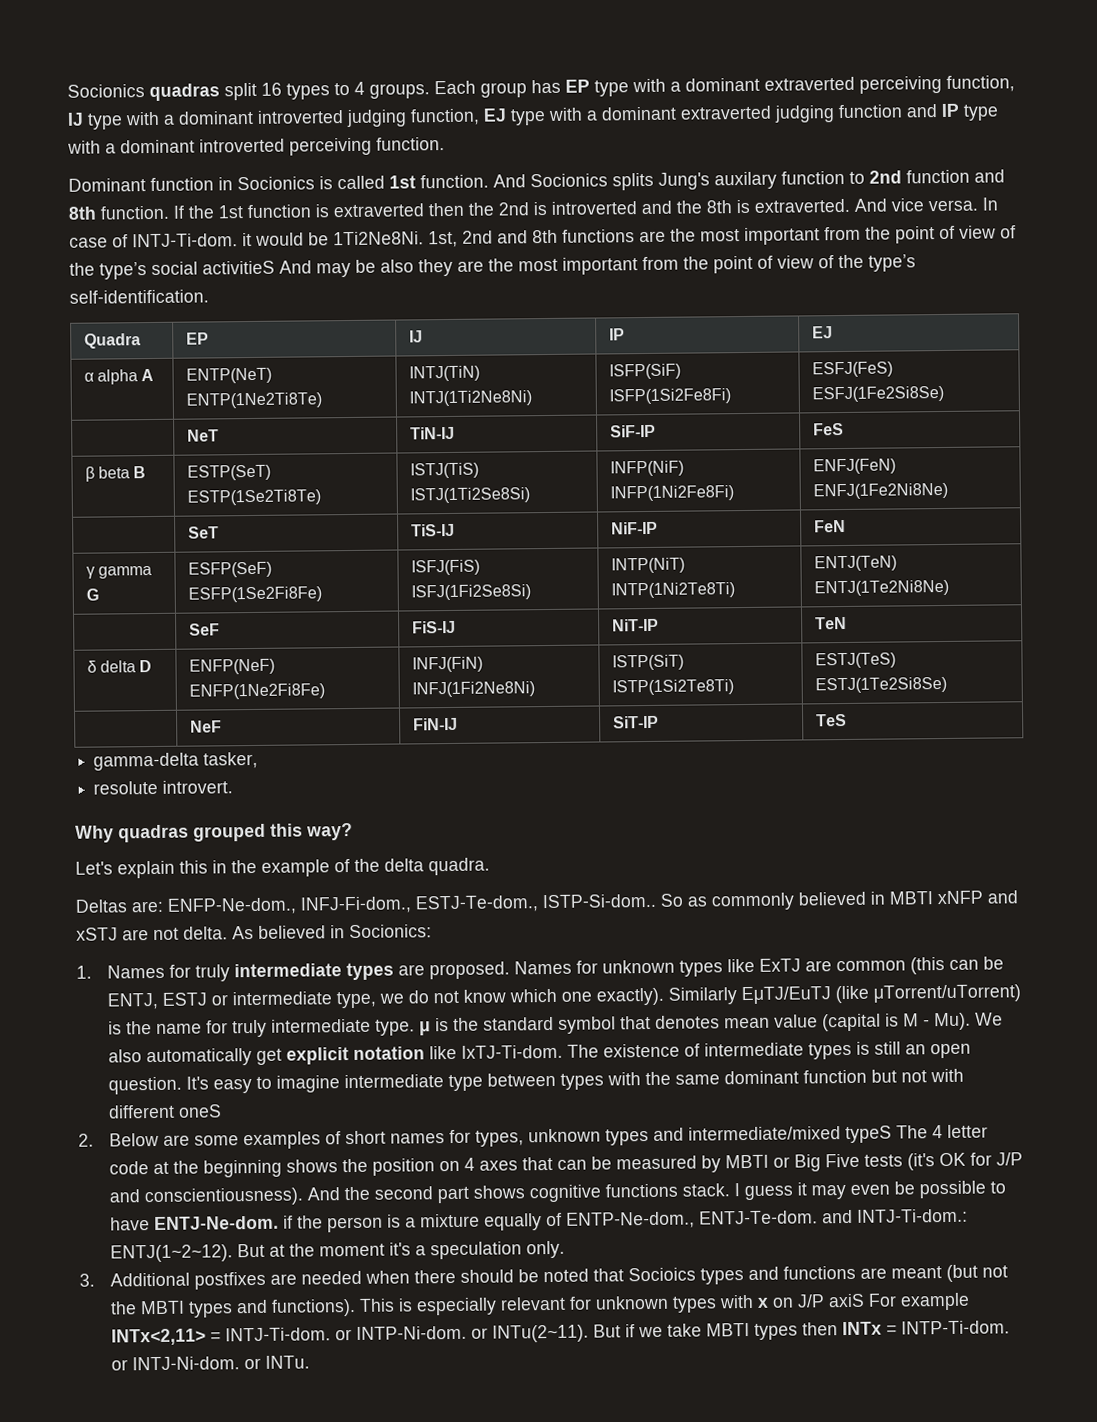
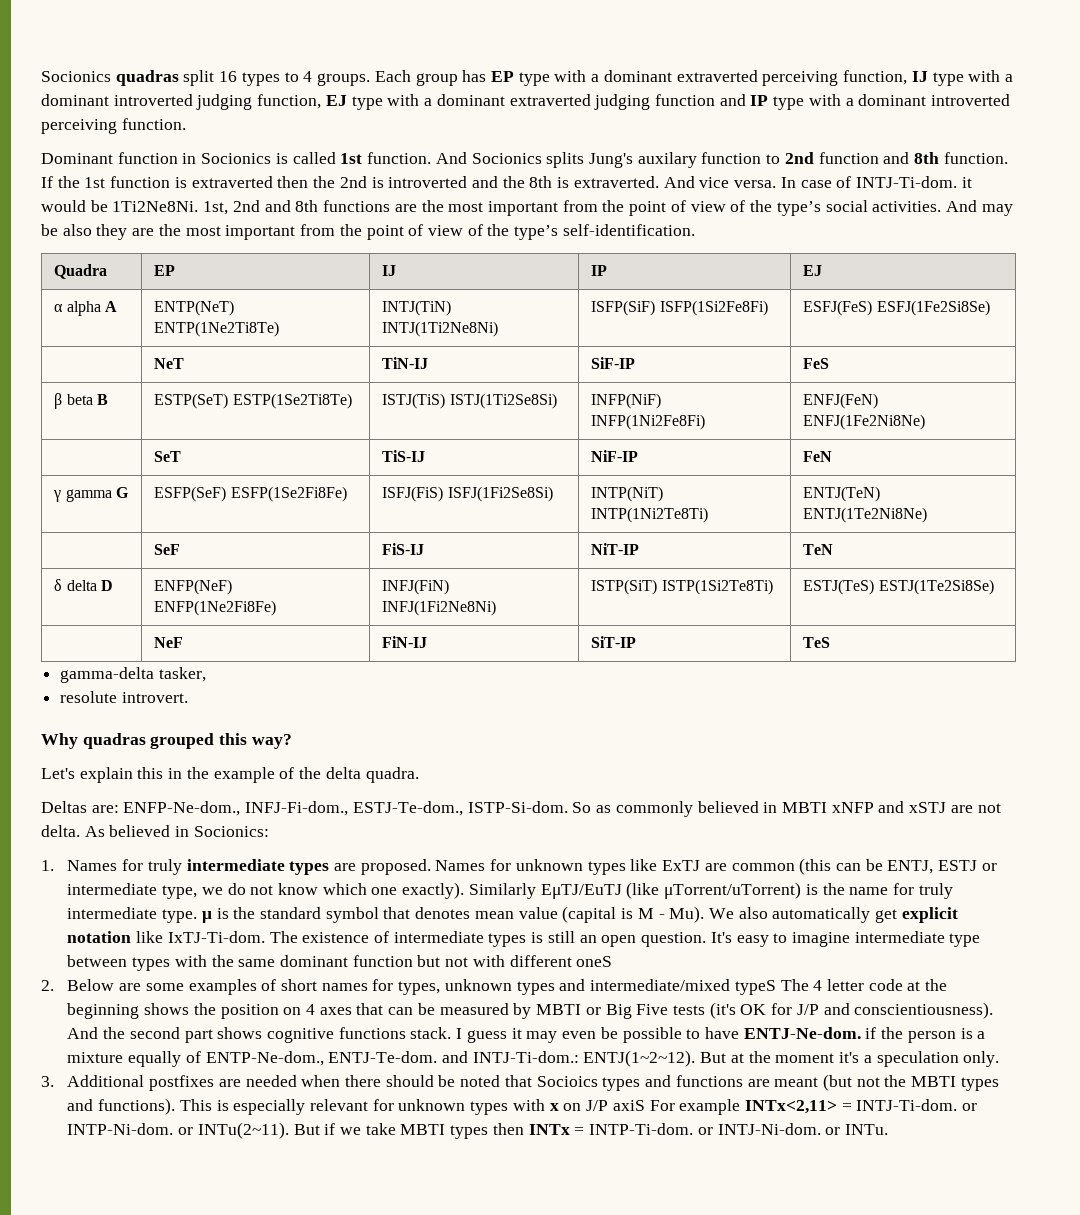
- 1st, 2nd and 8th functions are the most important from the point of view of the type’s social activitieS And may be also they are the most important from the point of view of the type’s self-identification.
+ 1st, 2nd and 8th functions are the most important from the point of view of the type’s social activities. And may be also they are the most important from the point of view of the type’s self-identification.
- Deltas are: ENFP-Ne-dom., INFJ-Fi-dom., ESTJ-Te-dom., ISTP-Si-dom..
+ Deltas are: ENFP-Ne-dom., INFJ-Fi-dom., ESTJ-Te-dom., ISTP-Si-dom.

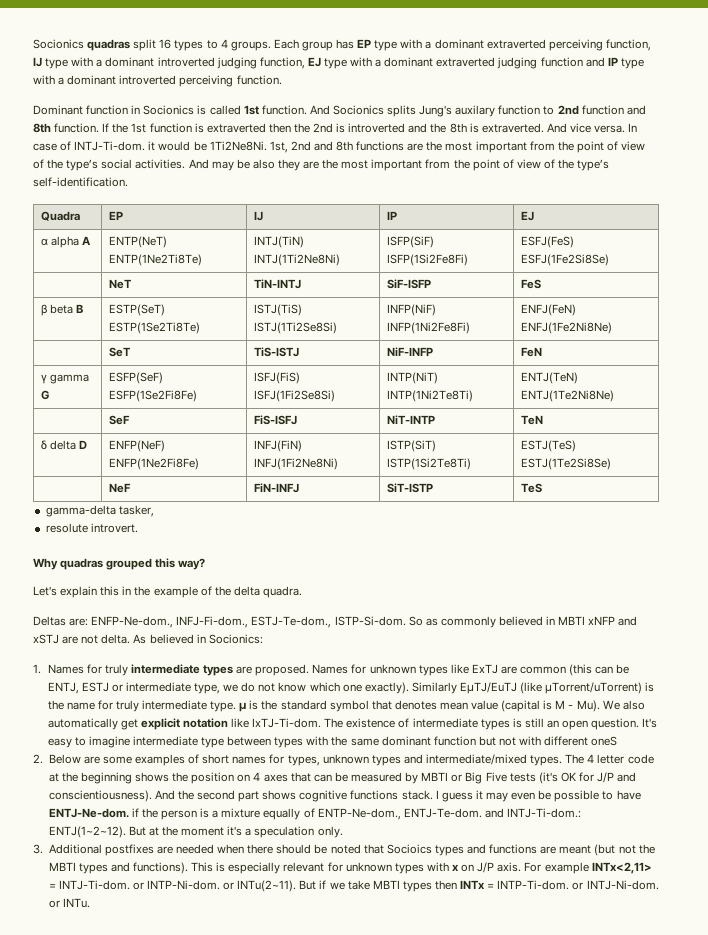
- | NeT | TiN-IJ | SiF-IP | FeS
+ | NeT | TiN-INTJ | SiF-ISFP | FeS
- | SeT | TiS-IJ | NiF-IP | FeN
+ | SeT | TiS-ISTJ | NiF-INFP | FeN
- | SeF | FiS-IJ | NiT-IP | TeN
+ | SeF | FiS-ISFJ | NiT-INTP | TeN
- | NeF | FiN-IJ | SiT-IP | TeS
+ | NeF | FiN-INFJ | SiT-ISTP | TeS
- 2. Below are some examples of short names for types, unknown types and intermediate/mixed typeS The 4 letter code at the beginning shows the position on 4 axes that can be measured by MBTI or Big Five tests (it's OK for J/P and conscientiousness).
+ 2. Below are some examples of short names for types, unknown types and intermediate/mixed types. The 4 letter code at the beginning shows the position on 4 axes that can be measured by MBTI or Big Five tests (it's OK for J/P and conscientiousness).
- This is especially relevant for unknown types with x on J/P axiS For example INTx<2,11> = INTJ-Ti-dom. or INTP-Ni-dom. or INTu(2~11).
+ This is especially relevant for unknown types with x on J/P axis. For example INTx<2,11> = INTJ-Ti-dom. or INTP-Ni-dom. or INTu(2~11).

